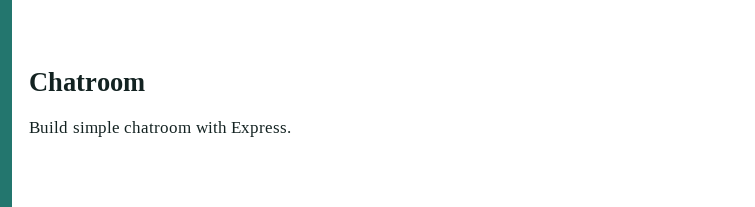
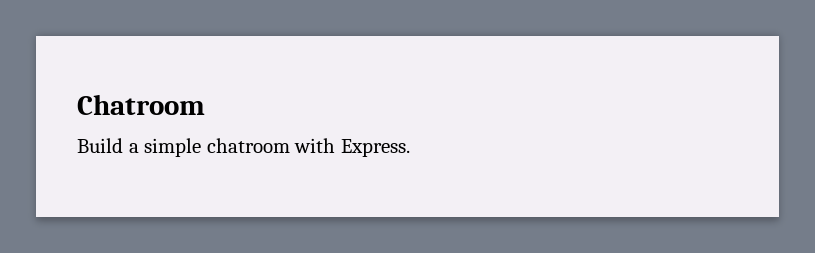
- Build simple chatroom with Express.
+ Build a simple chatroom with Express.

